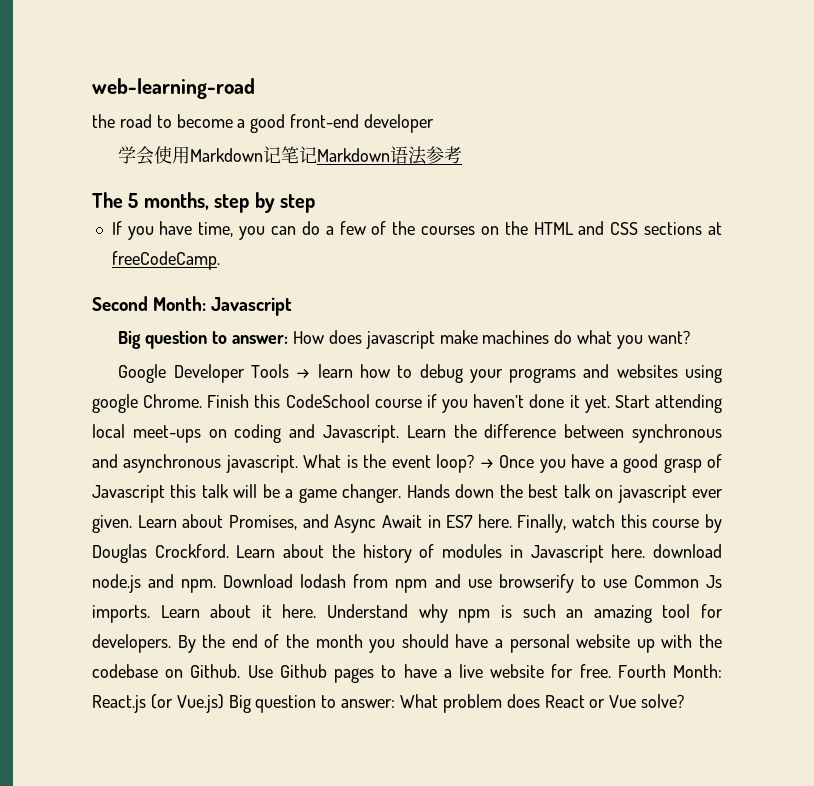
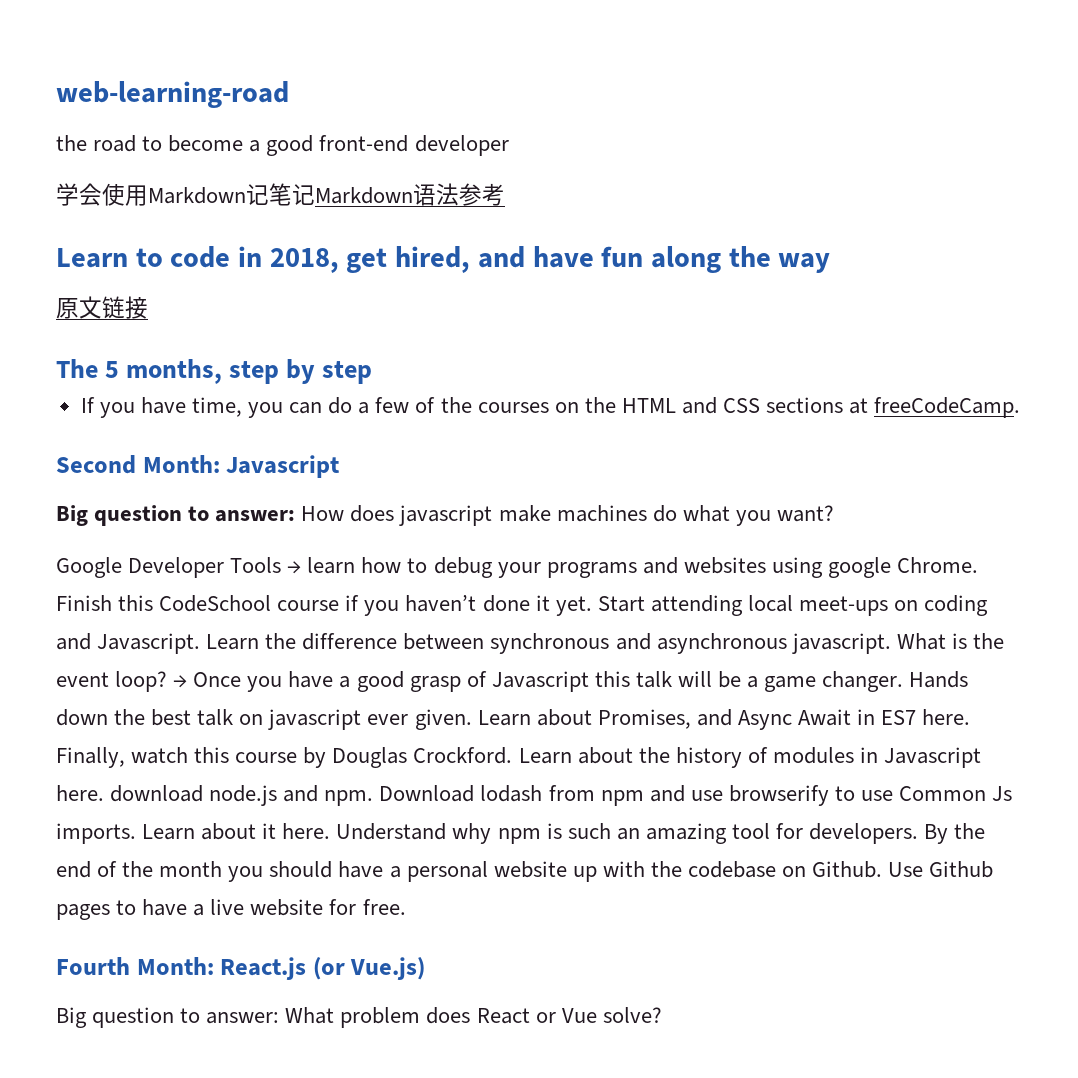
+ Learn to code in 2018, get hired, and have fun along the way
+ 原文链接
- Use Github pages to have a live website for free. Fourth Month: React.js (or Vue.js) Big question to answer: What problem does React or Vue solve?
+ Use Github pages to have a live website for free.
+ Fourth Month: React.js (or Vue.js)
+ Big question to answer: What problem does React or Vue solve?

